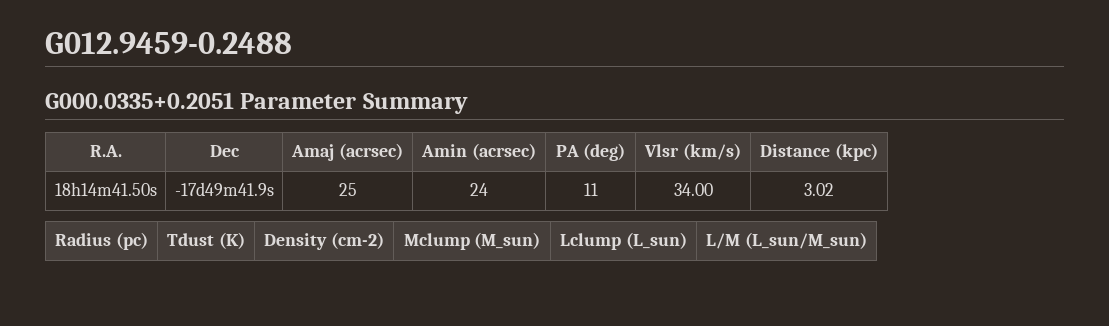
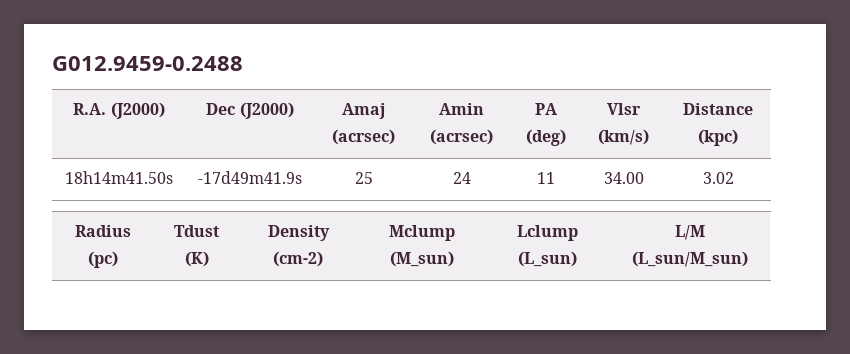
- G000.0335+0.2051 Parameter Summary
- R.A. | Dec | Amaj (acrsec) | Amin (acrsec) | PA (deg) | Vlsr (km/s) | Distance (kpc)
+ R.A. (J2000) | Dec (J2000) | Amaj (acrsec) | Amin (acrsec) | PA (deg) | Vlsr (km/s) | Distance (kpc)

